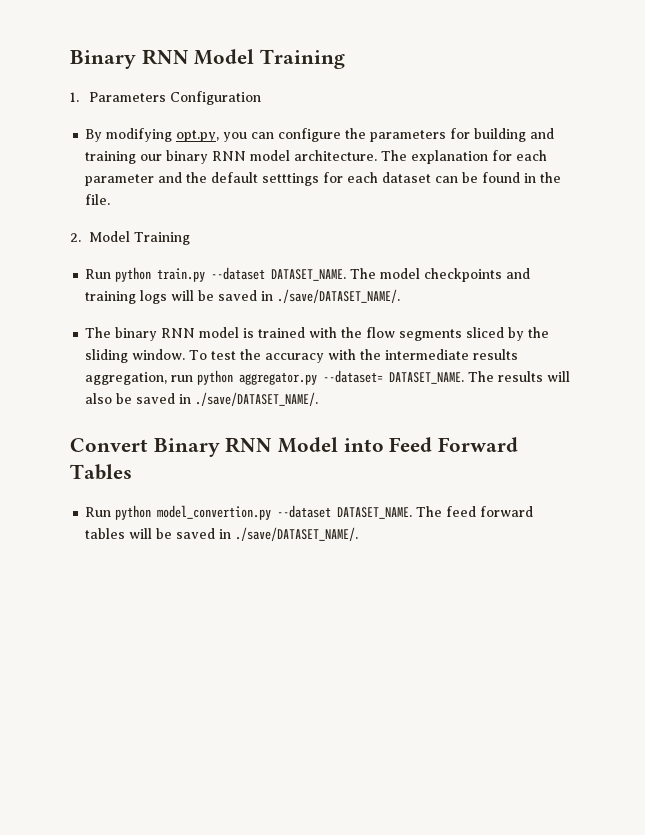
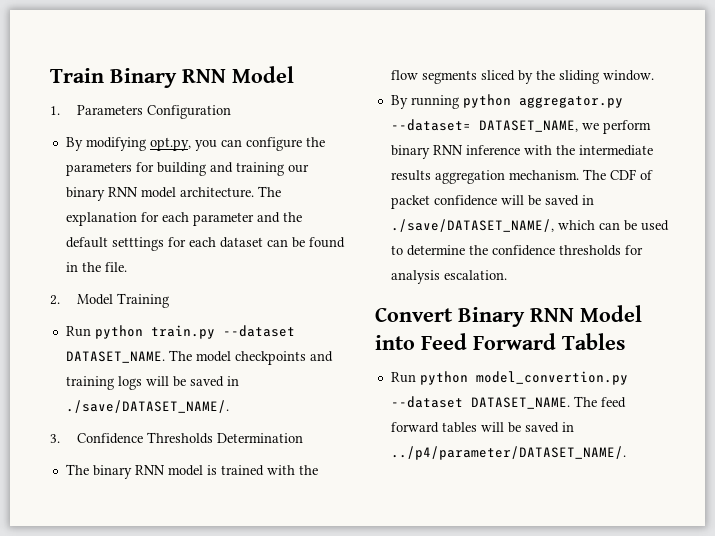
- Binary RNN Model Training
+ Train Binary RNN Model
+ 3. Confidence Thresholds Determination
- The binary RNN model is trained with the flow segments sliced by the sliding window. To test the accuracy with the intermediate results aggregation, run python aggregator.py --dataset= DATASET_NAME. The results will also be saved in ./save/DATASET_NAME/.
+ The binary RNN model is trained with the flow segments sliced by the sliding window.
+ By running python aggregator.py --dataset= DATASET_NAME, we perform binary RNN inference with the intermediate results aggregation mechanism. The CDF of packet confidence will be saved in ./save/DATASET_NAME/, which can be used to determine the confidence thresholds for analysis escalation.
- The feed forward tables will be saved in ./save/DATASET_NAME/.
+ The feed forward tables will be saved in ../p4/parameter/DATASET_NAME/.

